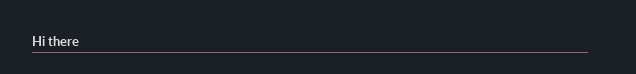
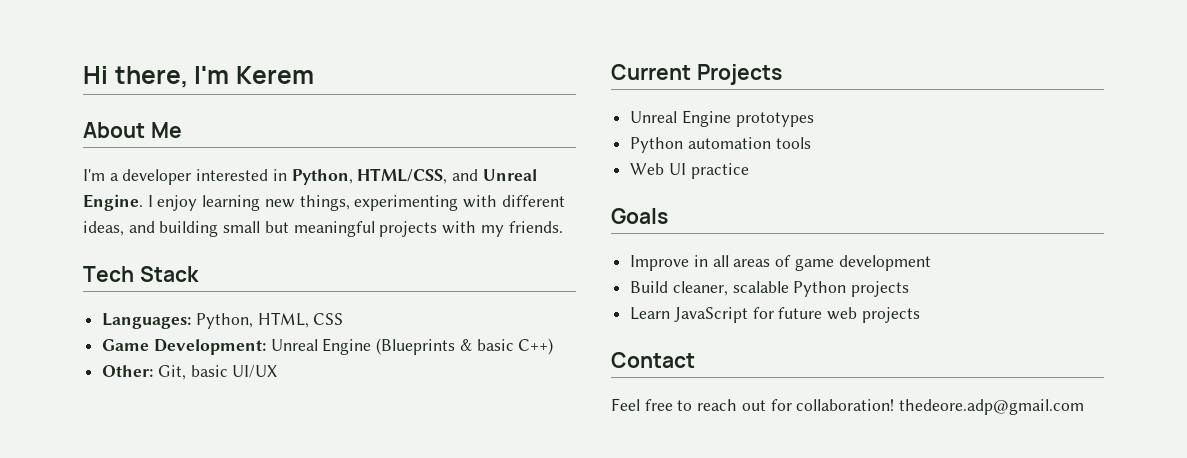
- Hi there
+ Hi there, I'm Kerem
+ About Me
+ I'm a developer interested in Python, HTML/CSS, and Unreal Engine. I enjoy learning new things, experimenting with different ideas, and building small but meaningful projects with my friends.
+ Tech Stack
+ Languages: Python, HTML, CSS
+ Game Development: Unreal Engine (Blueprints & basic C++)
+ Other: Git, basic UI/UX
+ Current Projects
+ Unreal Engine prototypes
+ Python automation tools
+ Web UI practice
+ Goals
+ Improve in all areas of game development
+ Build cleaner, scalable Python projects
+ Learn JavaScript for future web projects
+ Contact
+ Feel free to reach out for collaboration! thedeore.adp@gmail.com

